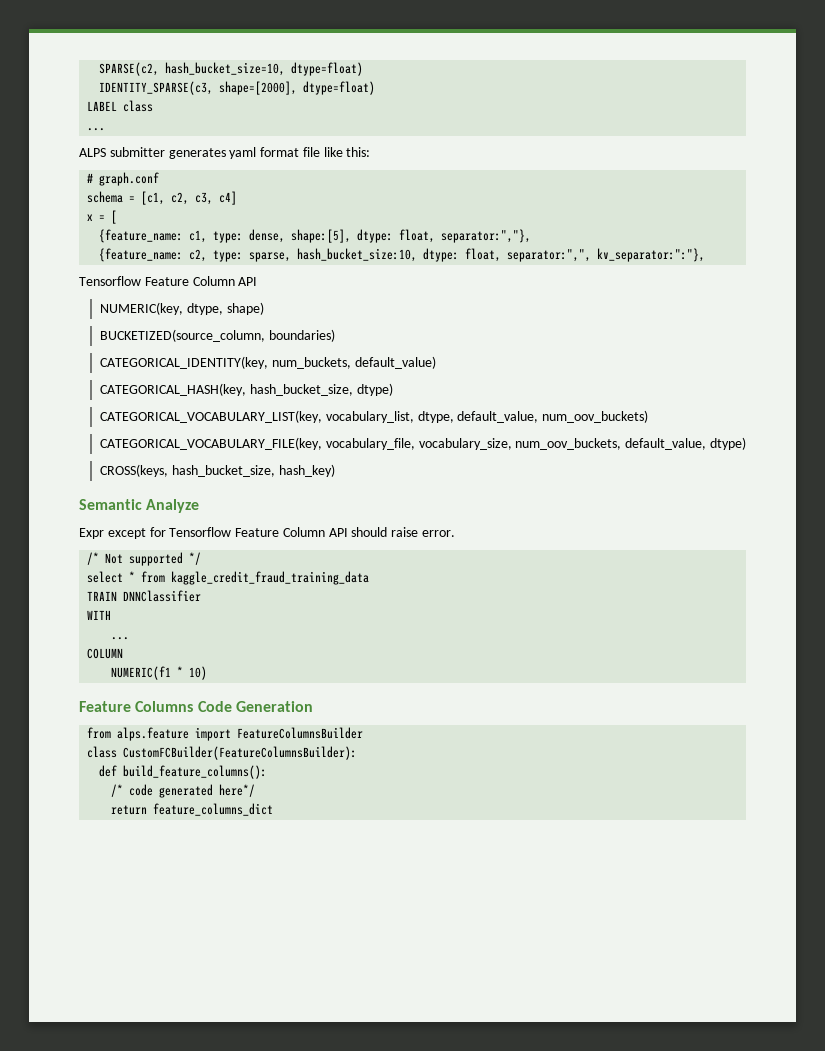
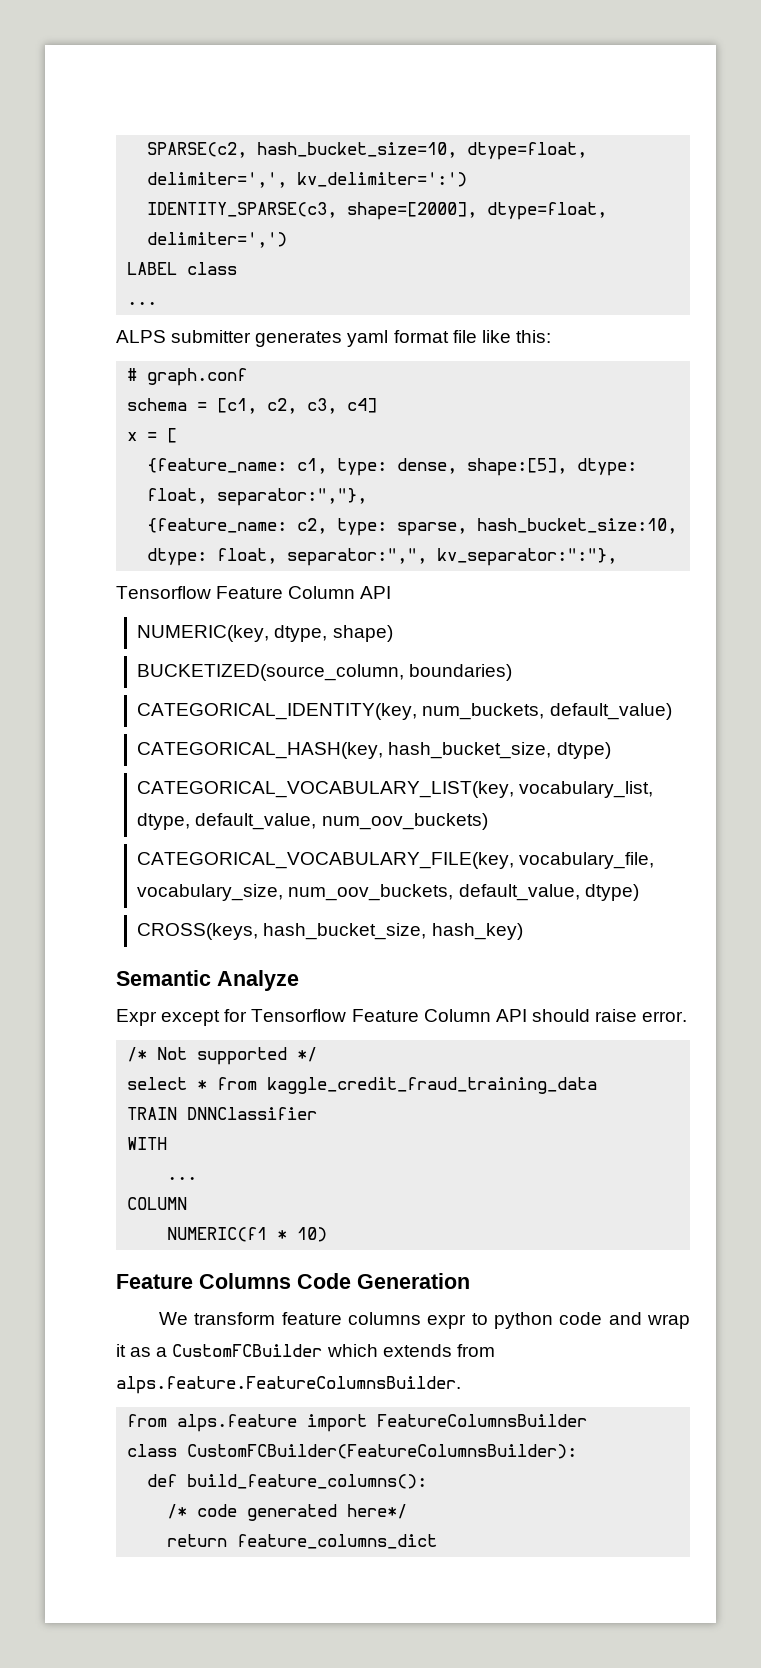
- SPARSE(c2, hash_bucket_size=10, dtype=float)
+ SPARSE(c2, hash_bucket_size=10, dtype=float, delimiter=',', kv_delimiter=':')
- IDENTITY_SPARSE(c3, shape=[2000], dtype=float)
+ IDENTITY_SPARSE(c3, shape=[2000], dtype=float, delimiter=',')
+ We transform feature columns expr to python code and wrap it as a CustomFCBuilder which extends from alps.feature.FeatureColumnsBuilder.

